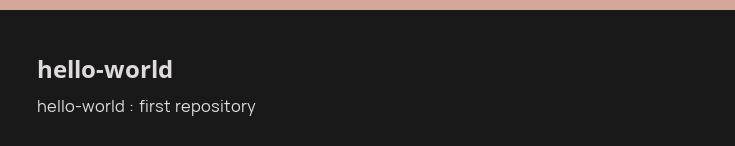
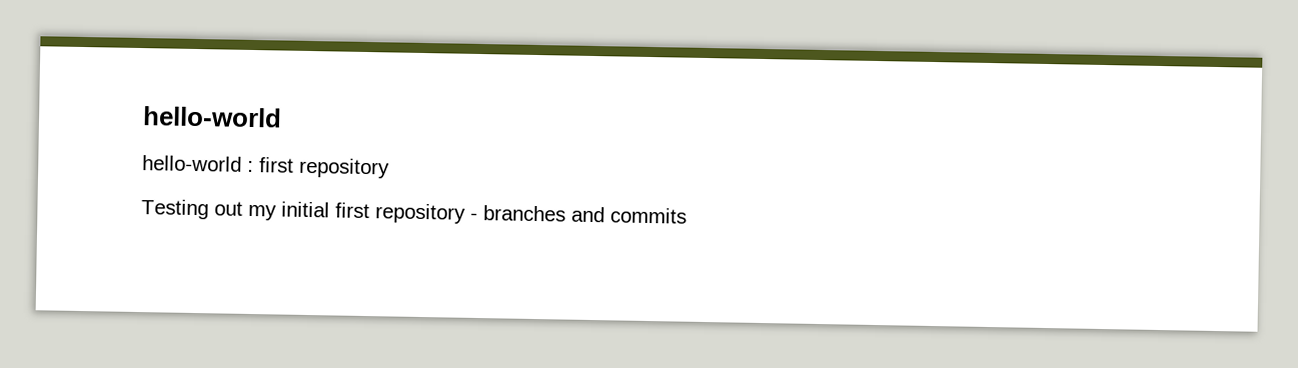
+ Testing out my initial first repository - branches and commits

